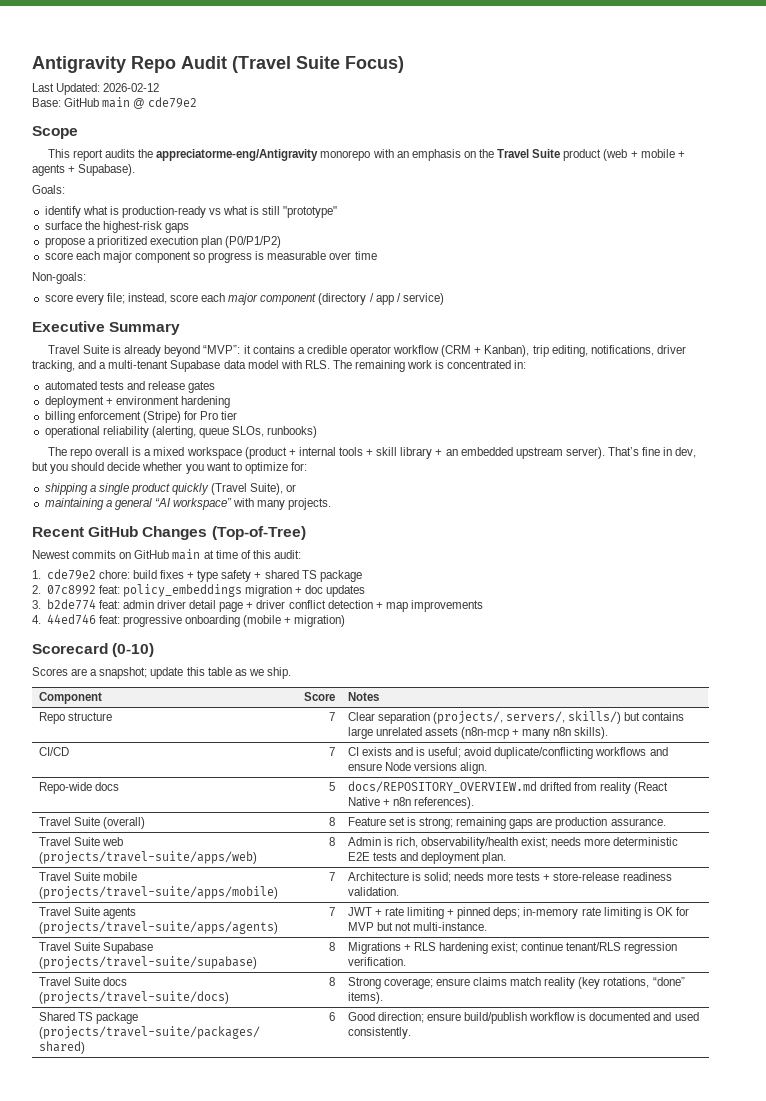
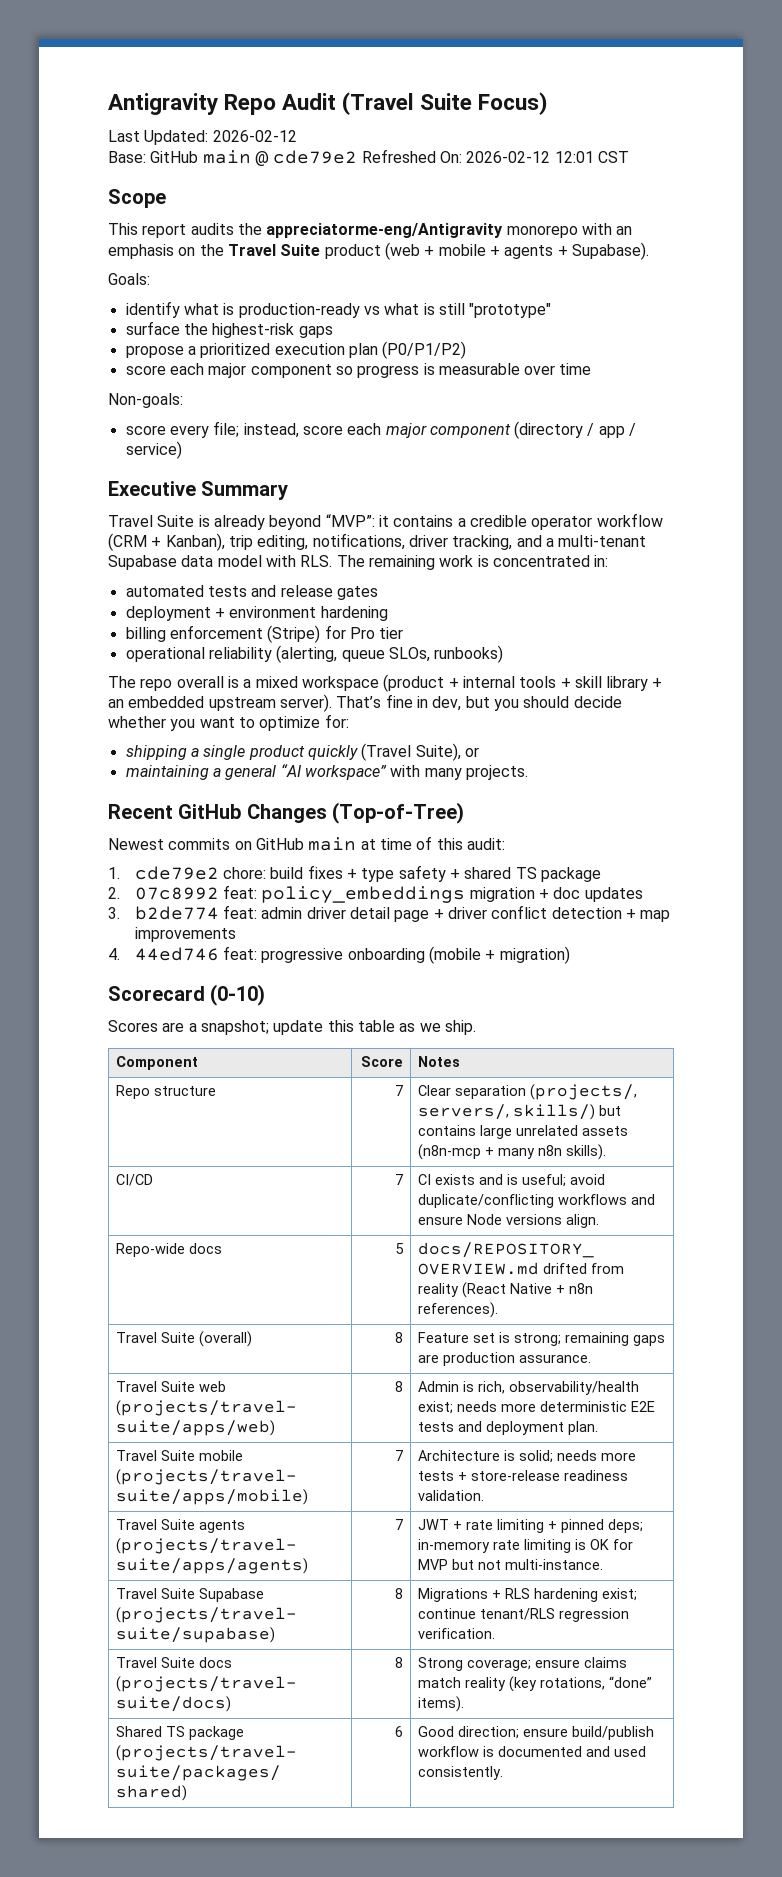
- Base: GitHub main @ cde79e2
+ Base: GitHub main @ cde79e2 Refreshed On: 2026-02-12 12:01 CST

